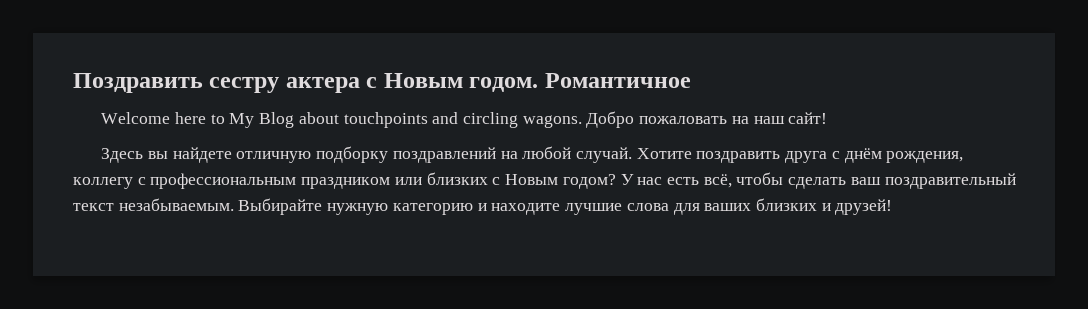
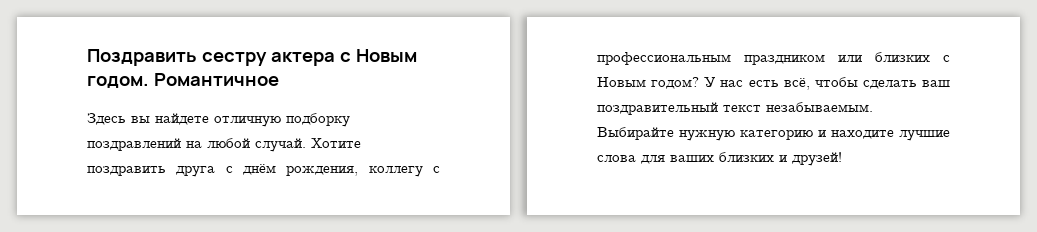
- Welcome here to My Blog about touchpoints and circling wagons. Добро пожаловать на наш сайт!

